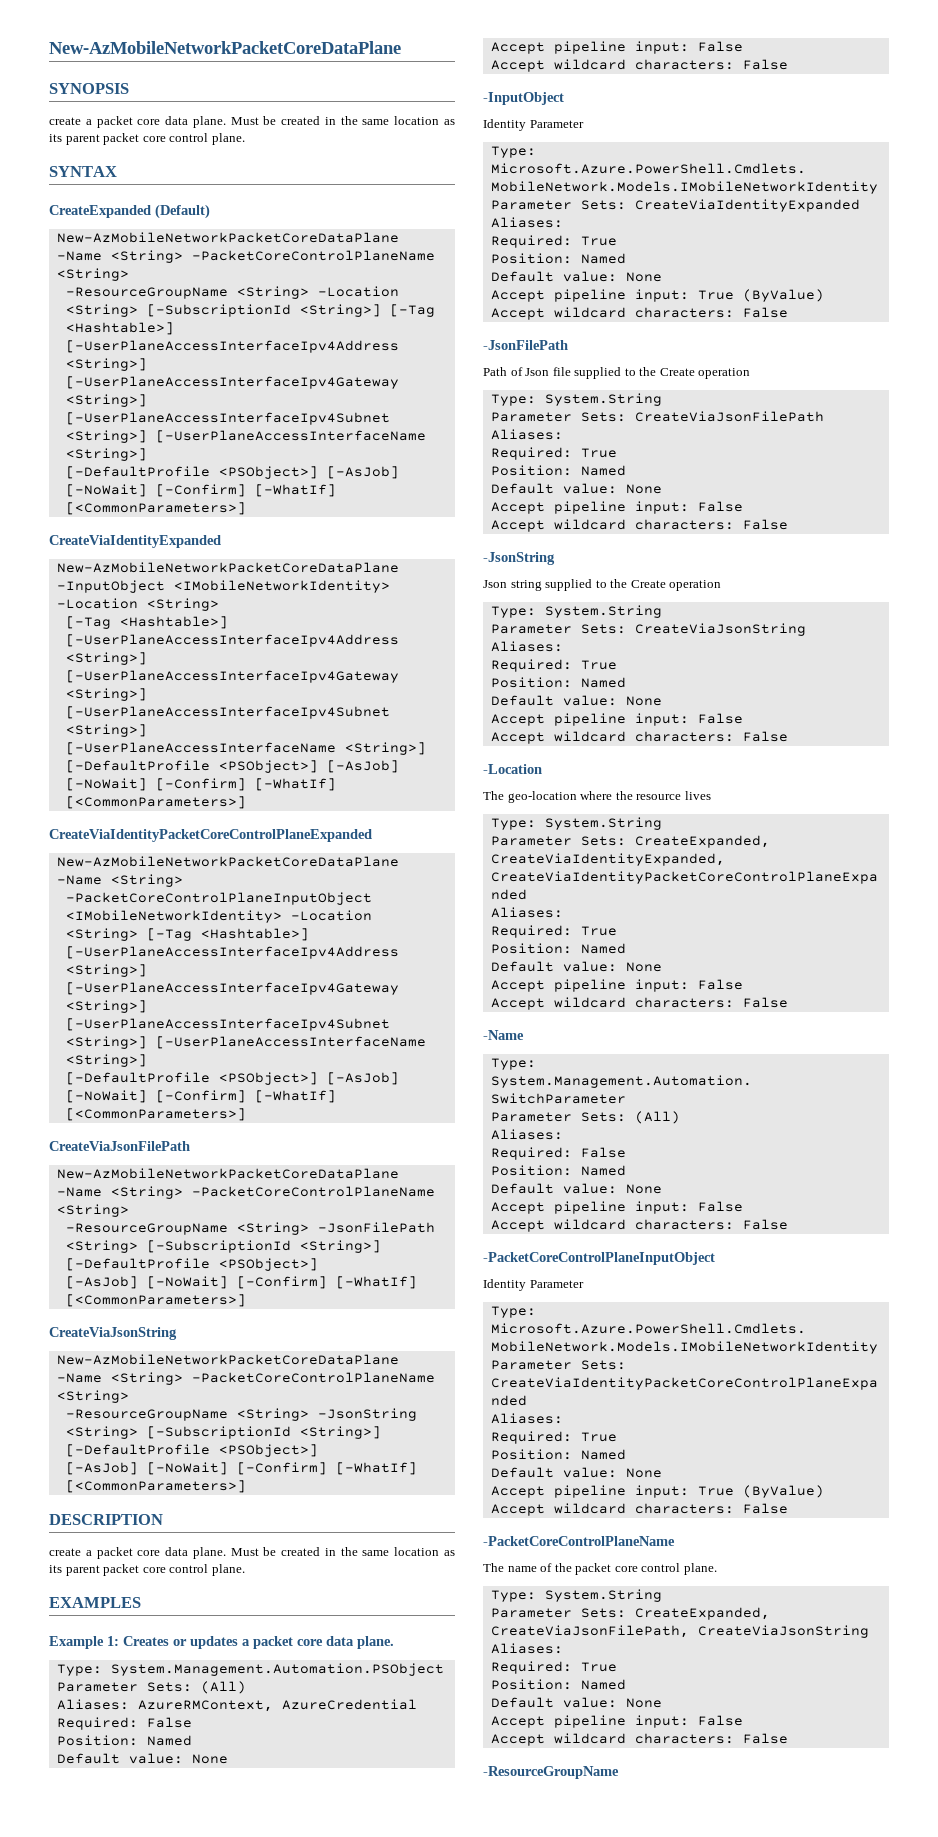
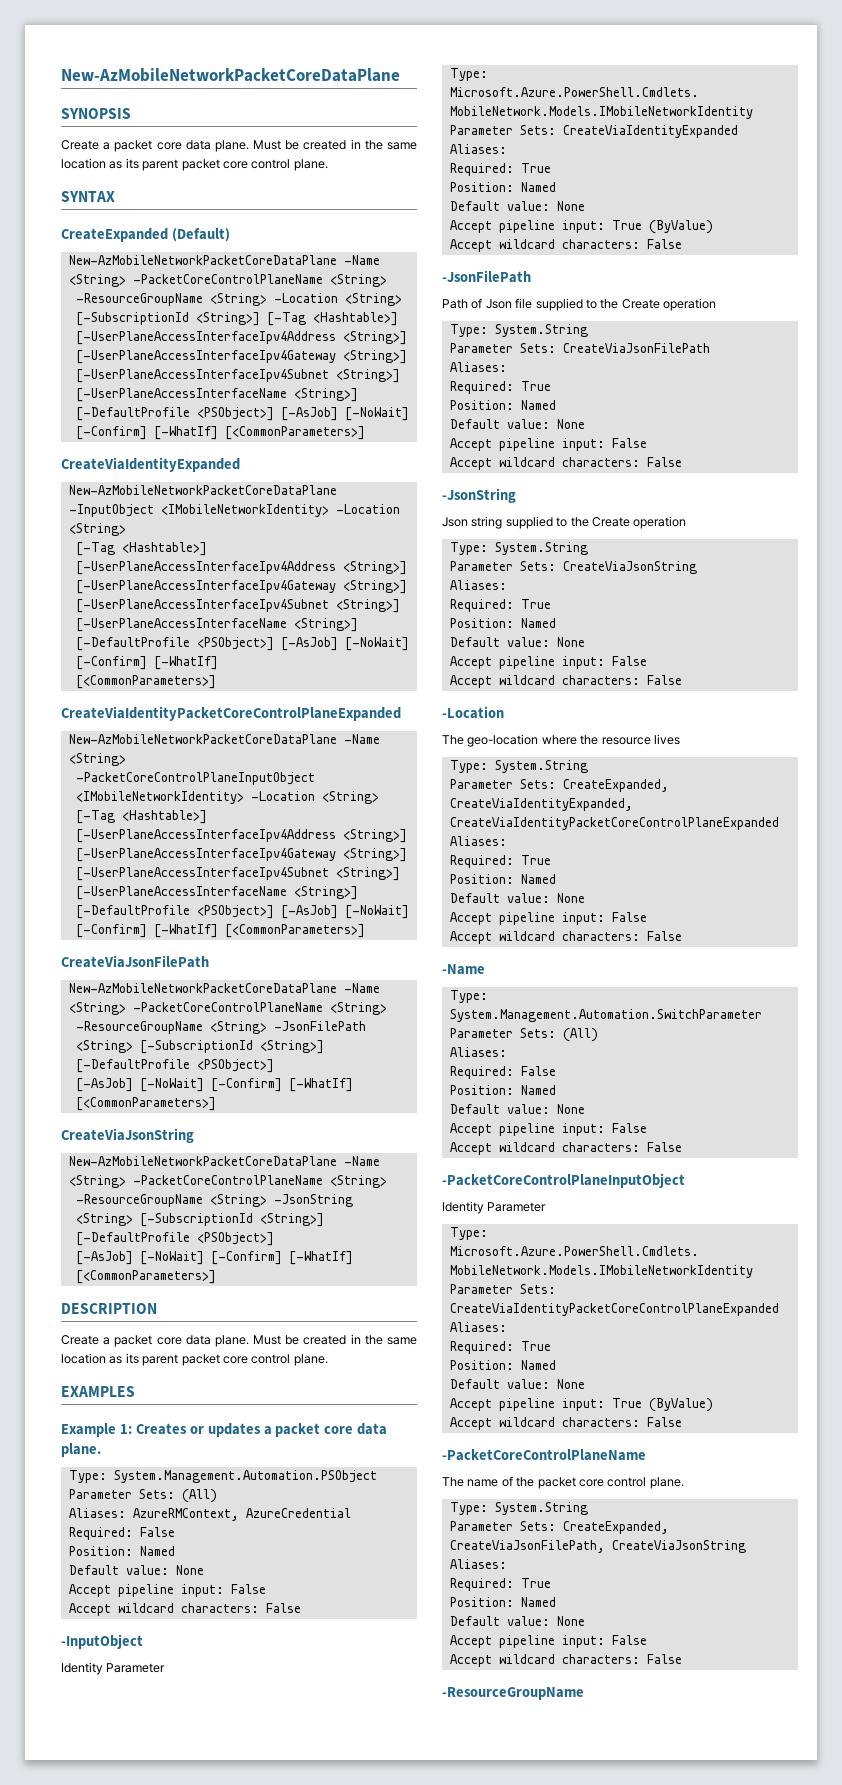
  SYNOPSIS
- create a packet core data plane.
+ Create a packet core data plane.
  DESCRIPTION
- create a packet core data plane.
+ Create a packet core data plane.

